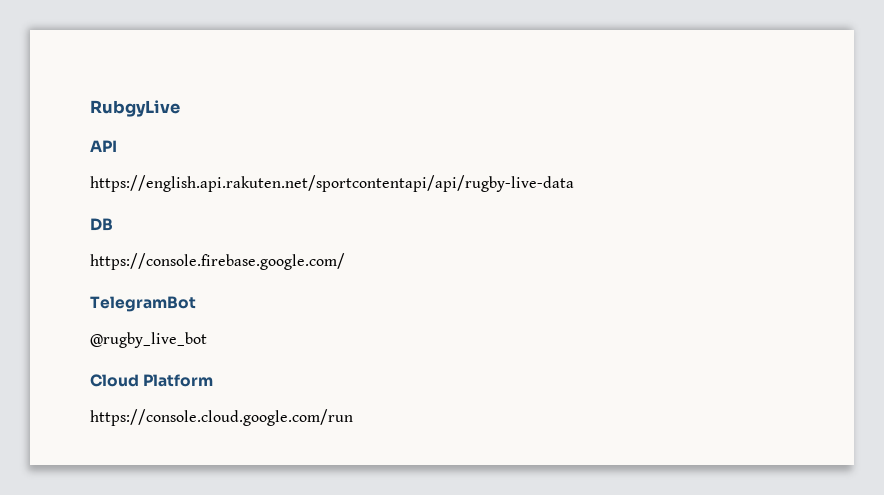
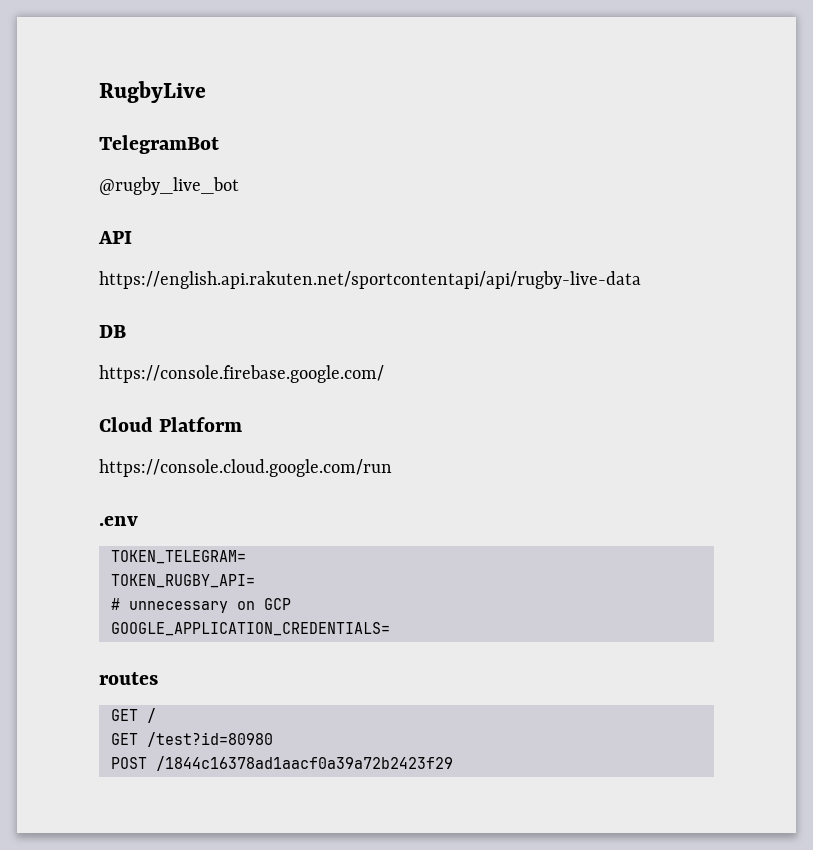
- RubgyLive
+ RugbyLive
+ TelegramBot
+ @rugby_live_bot
- TelegramBot
- @rugby_live_bot
+ .env
+ TOKEN_TELEGRAM=
+ TOKEN_RUGBY_API=
+ # unnecessary on GCP
+ GOOGLE_APPLICATION_CREDENTIALS=
+ routes
+ GET /
+ GET /test?id=80980
+ POST /1844c16378ad1aacf0a39a72b2423f29

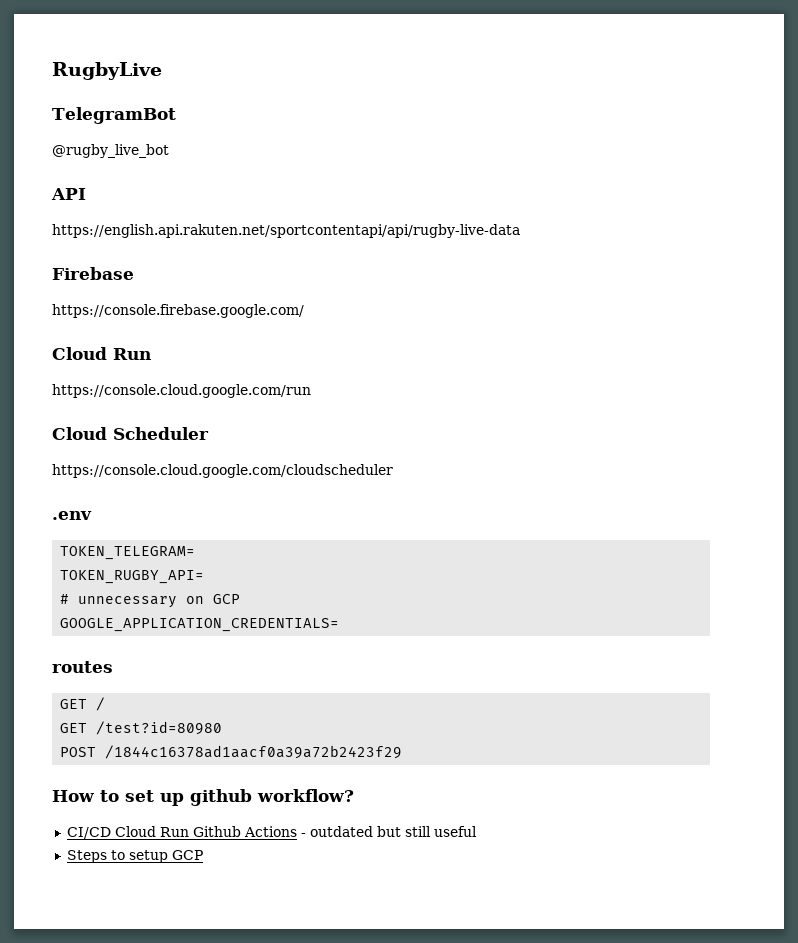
- DB
+ Firebase
  https://console.firebase.google.com/
- Cloud Platform
+ Cloud Run
+ Cloud Scheduler
+ https://console.cloud.google.com/cloudscheduler
+ How to set up github workflow?
+ CI/CD Cloud Run Github Actions - outdated but still useful
+ Steps to setup GCP

